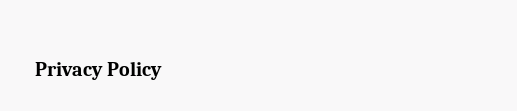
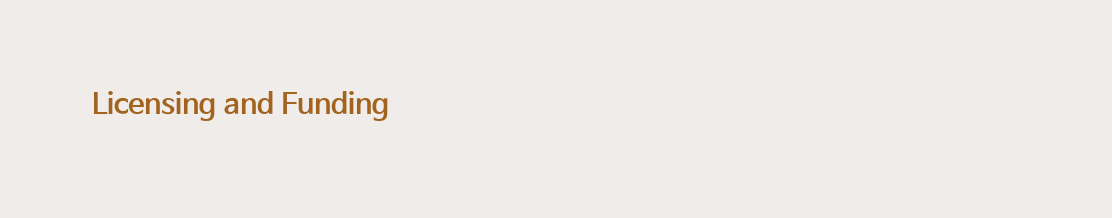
- Privacy Policy
+ Licensing and Funding

